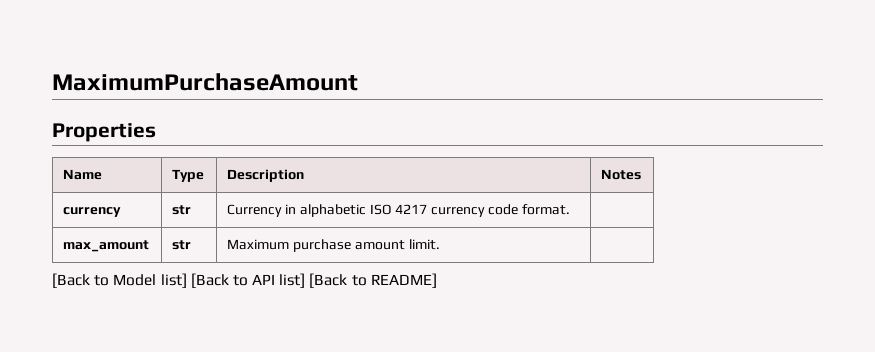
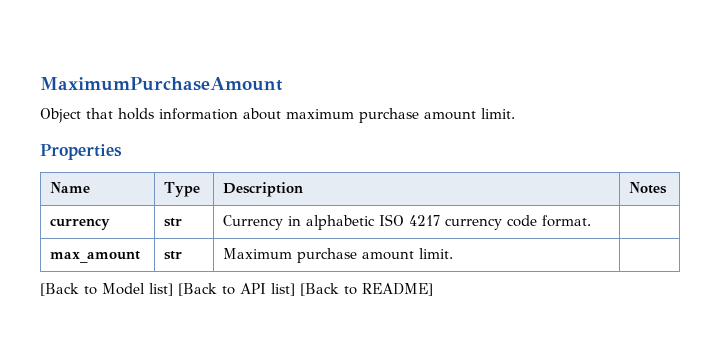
+ Object that holds information about maximum purchase amount limit.

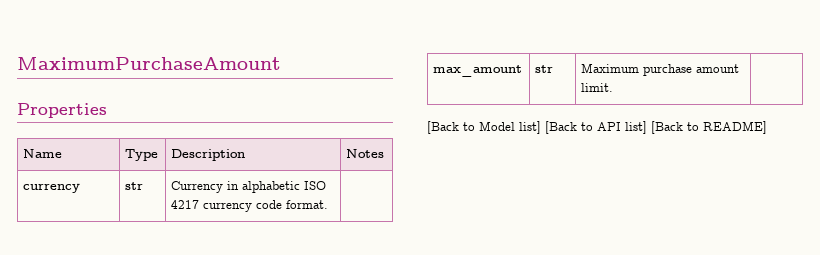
- Object that holds information about maximum purchase amount limit.

